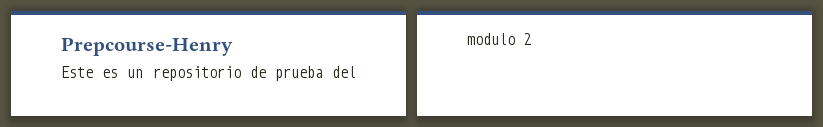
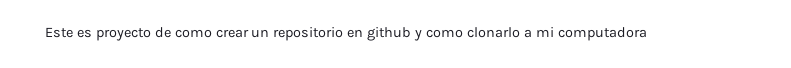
- Prepcourse-Henry
- Este es un repositorio de prueba del modulo 2
+ Este es proyecto de como crear un repositorio en github y como clonarlo a mi computadora

